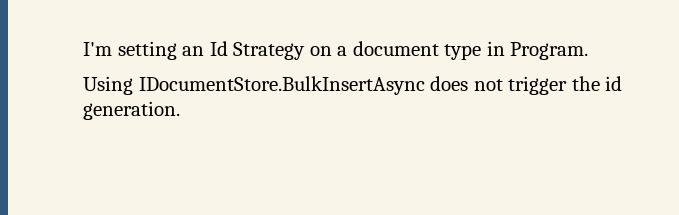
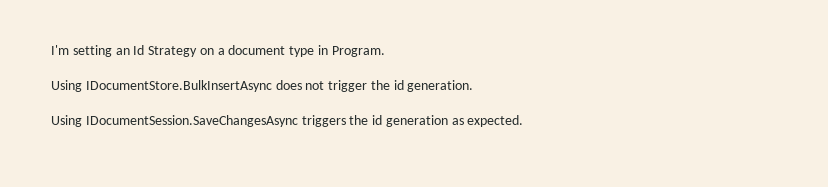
+ Using IDocumentSession.SaveChangesAsync triggers the id generation as expected.

